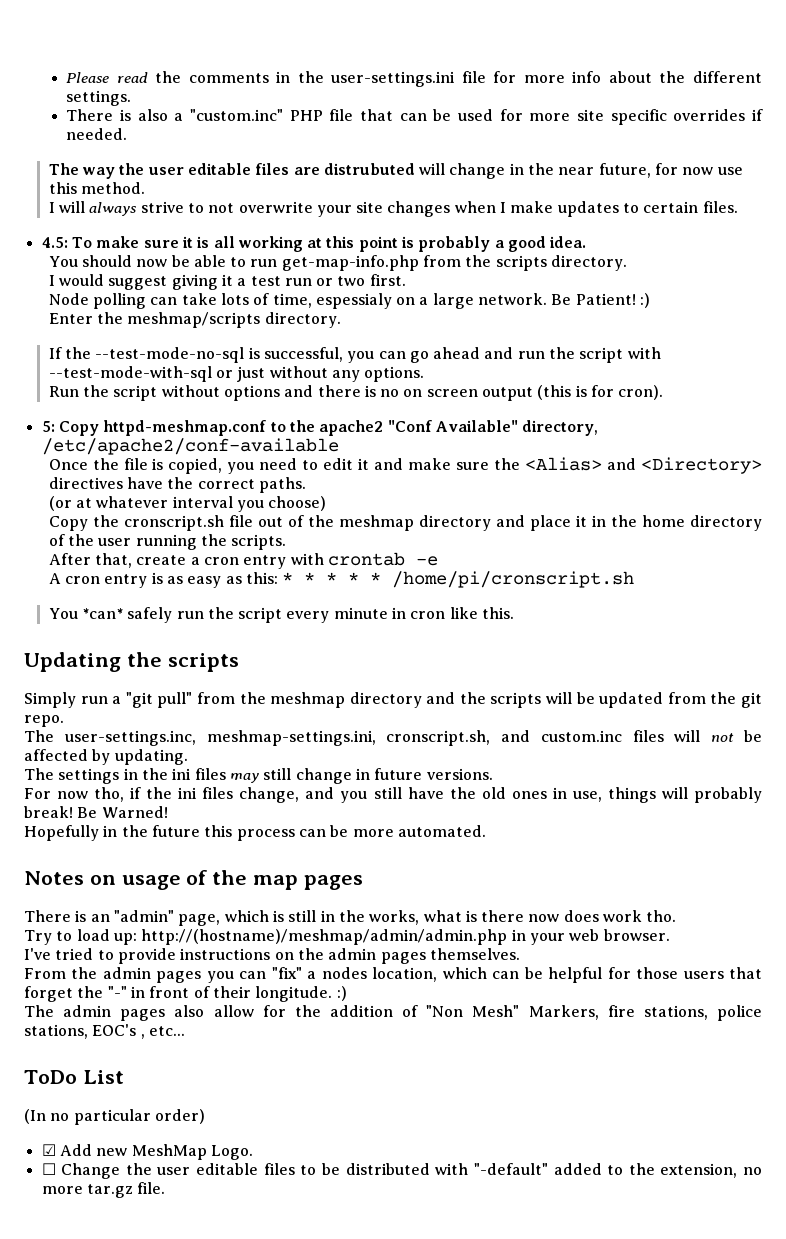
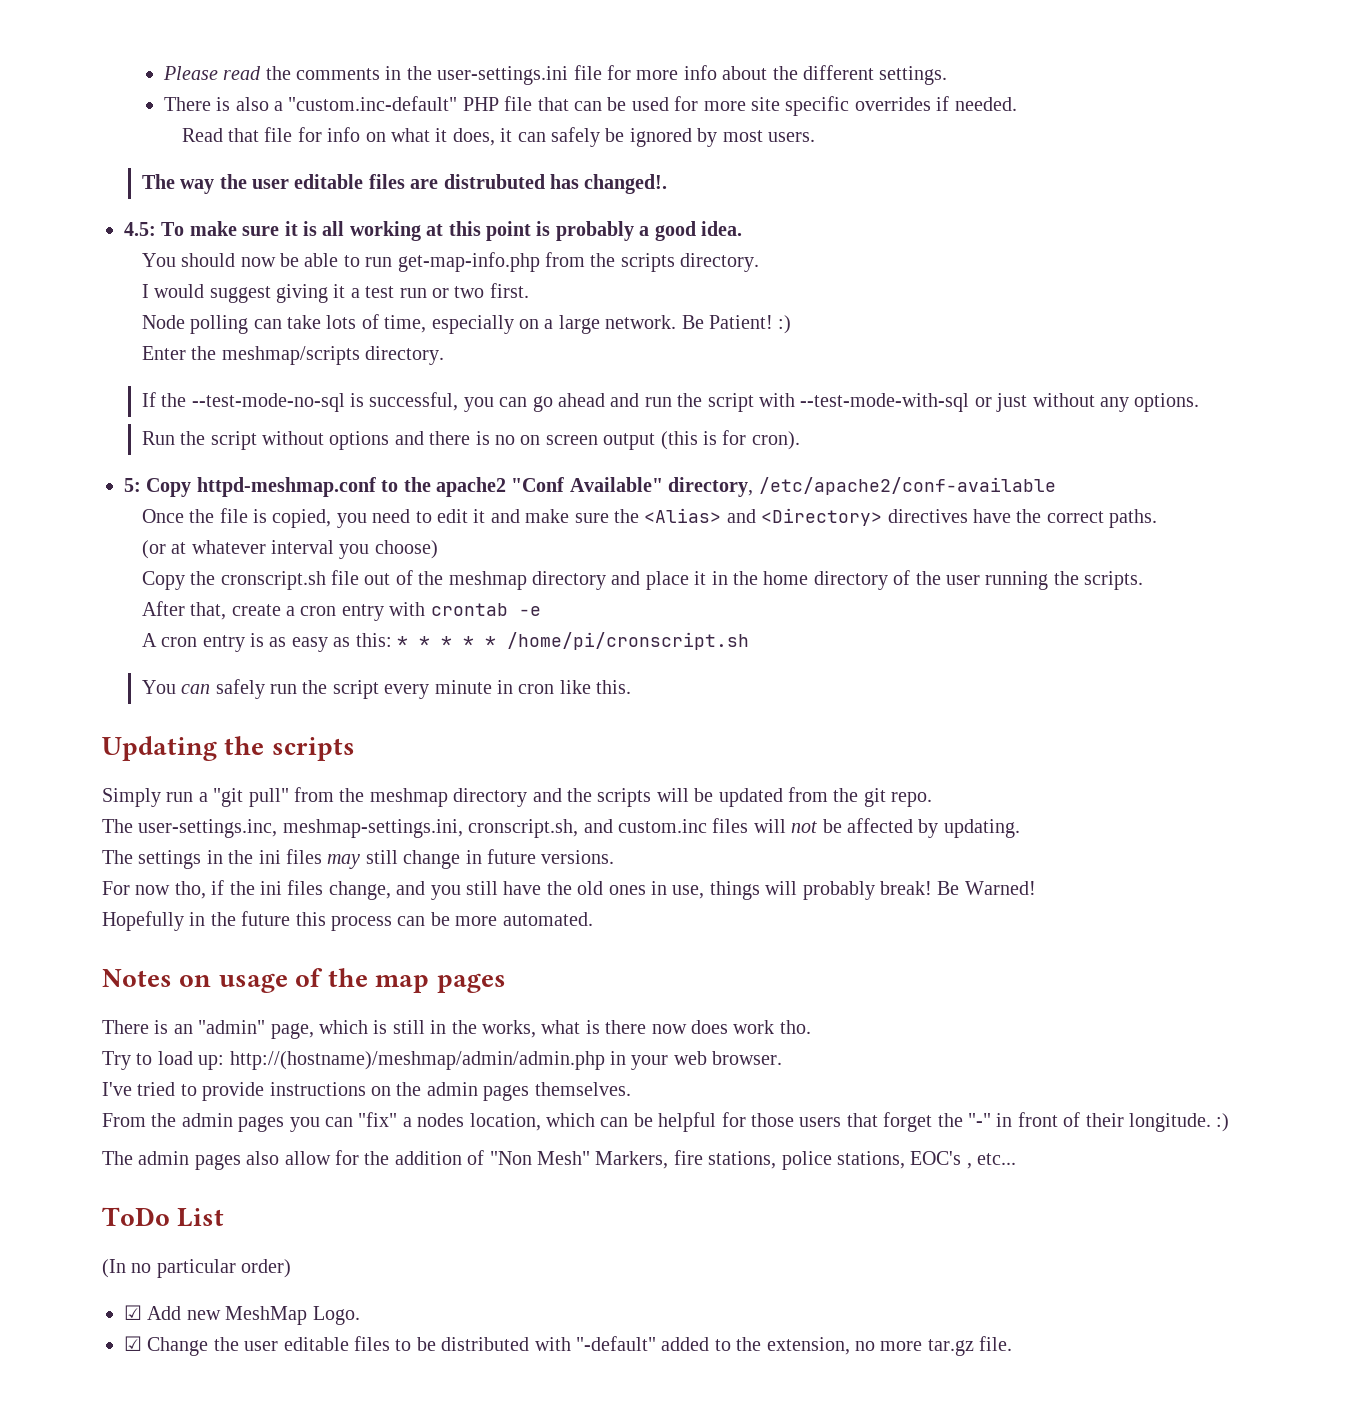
- There is also a "custom.inc" PHP file that can be used for more site specific overrides if needed.
+ There is also a "custom.inc-default" PHP file that can be used for more site specific overrides if needed.
+ Read that file for info on what it does, it can safely be ignored by most users.
- The way the user editable files are distrubuted will change in the near future, for now use this method.
- I will always strive to not overwrite your site changes when I make updates to certain files.
+ The way the user editable files are distrubuted has changed!.
- Node polling can take lots of time, espessialy on a large network.
+ Node polling can take lots of time, especially on a large network.
- You *can* safely run the script every minute in cron like this.
+ You can safely run the script every minute in cron like this.
- ☐ Change the user editable files to be distributed with "-default" added to the extension, no more tar.gz file.
+ ☑ Change the user editable files to be distributed with "-default" added to the extension, no more tar.gz file.

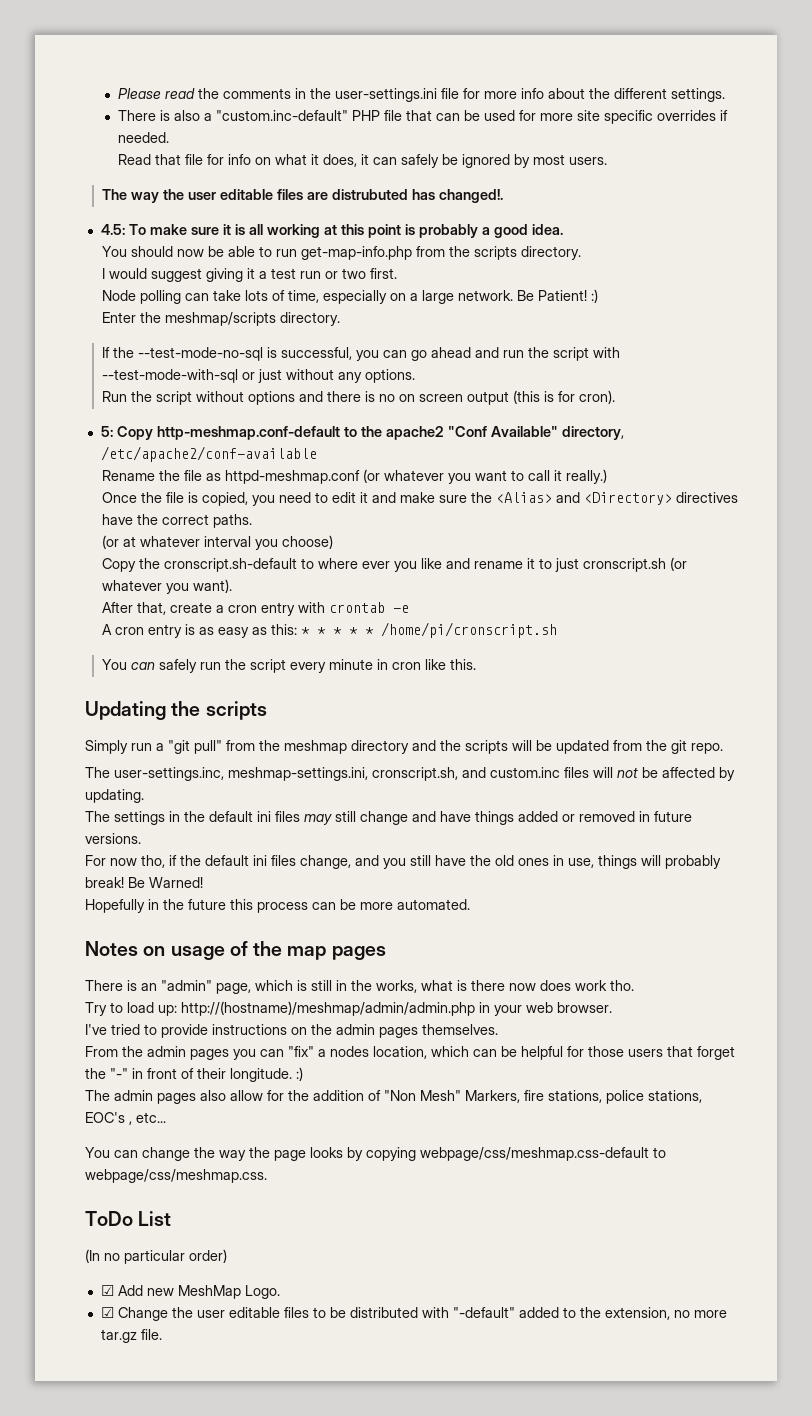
- 5: Copy httpd-meshmap.conf to the apache2 "Conf Available" directory, /etc/apache2/conf-available
+ 5: Copy http-meshmap.conf-default to the apache2 "Conf Available" directory, /etc/apache2/conf-available
+ Rename the file as httpd-meshmap.conf (or whatever you want to call it really.)
- Copy the cronscript.sh file out of the meshmap directory and place it in the home directory of the user running the scripts.
+ Copy the cronscript.sh-default to where ever you like and rename it to just cronscript.sh (or whatever you want).
- The settings in the ini files may still change in future versions.
+ The settings in the default ini files may still change and have things added or removed in future versions.
- For now tho, if the ini files change, and you still have the old ones in use, things will probably break!
+ For now tho, if the default ini files change, and you still have the old ones in use, things will probably break!
+ You can change the way the page looks by copying webpage/css/meshmap.css-default to webpage/css/meshmap.css.

